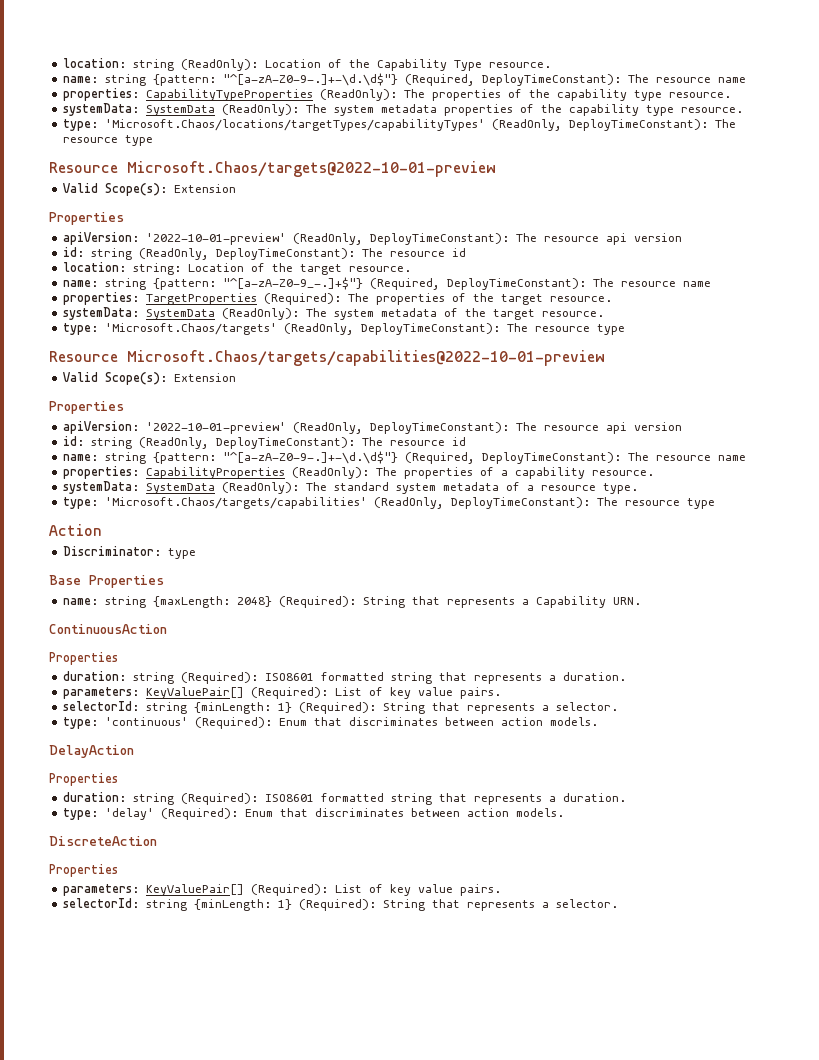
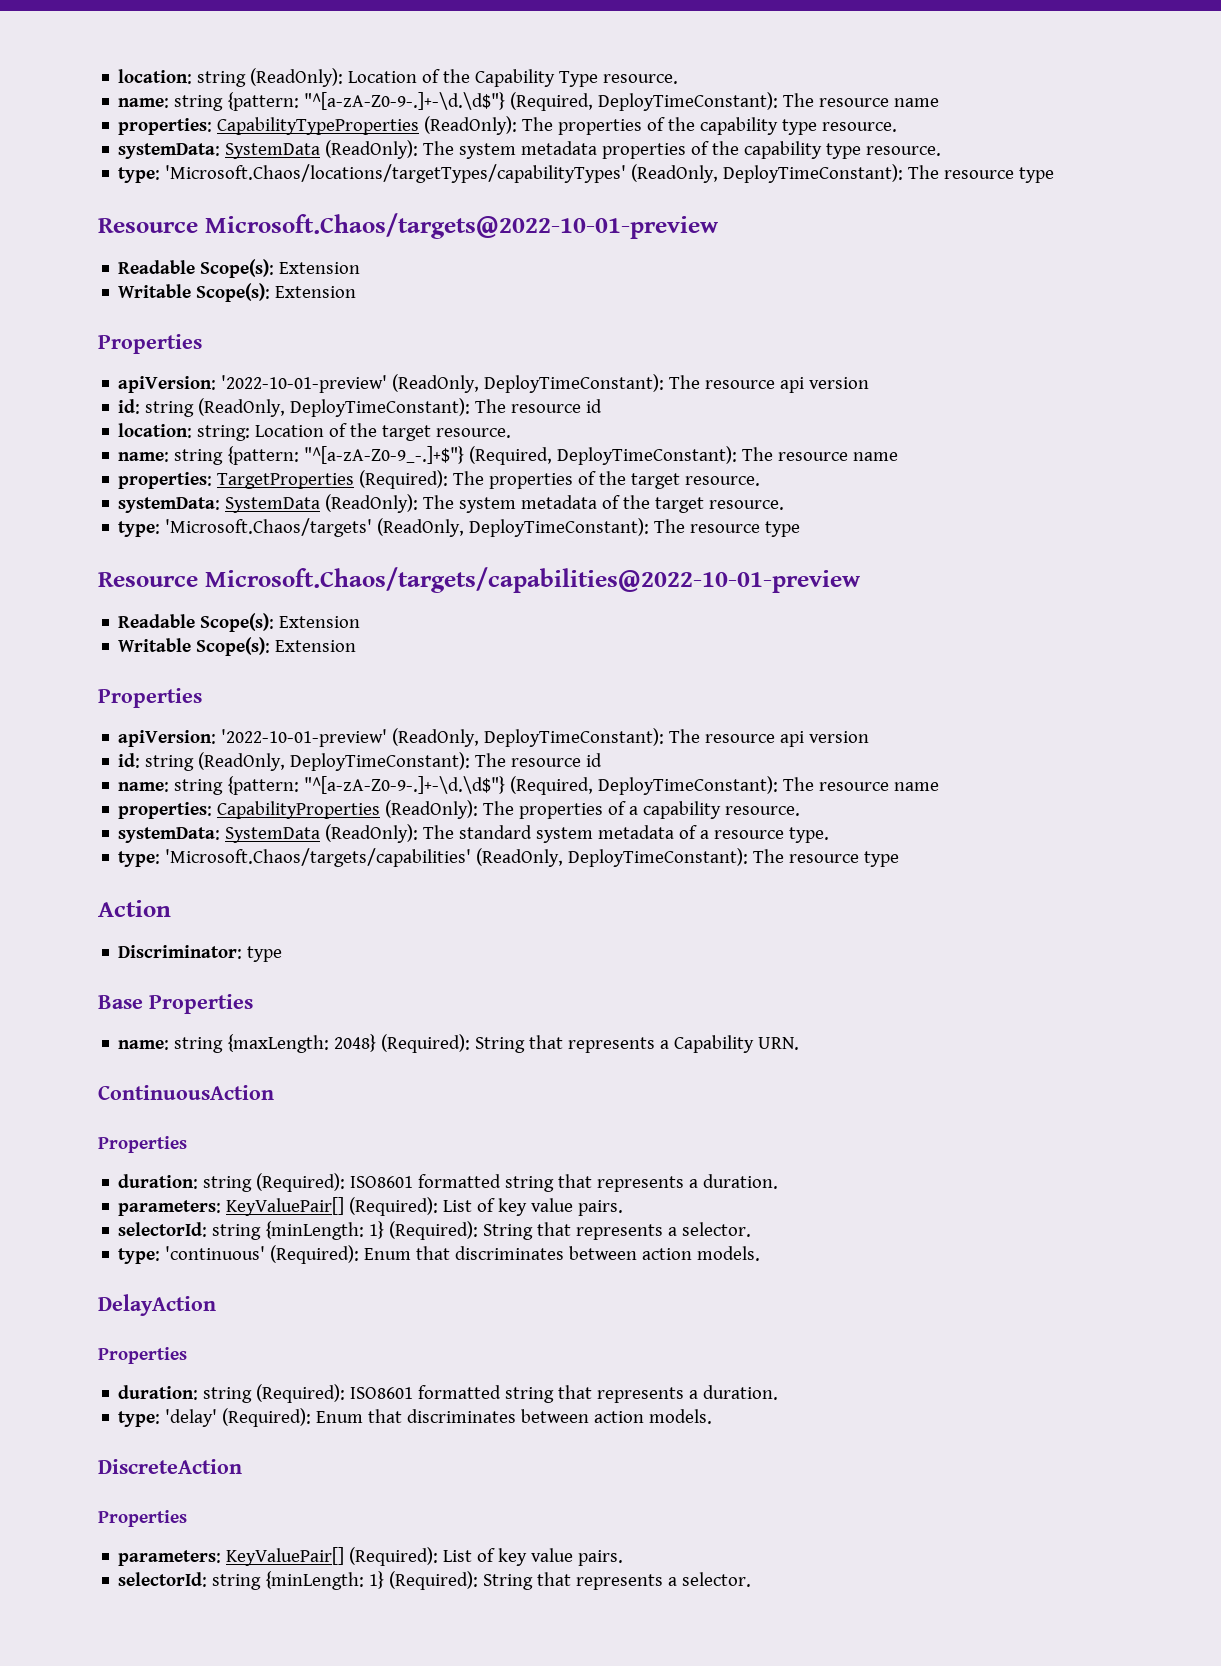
  Resource Microsoft.Chaos/targets@2022-10-01-preview
- Valid Scope(s): Extension
+ Readable Scope(s): Extension
+ Writable Scope(s): Extension
  Resource Microsoft.Chaos/targets/capabilities@2022-10-01-preview
- Valid Scope(s): Extension
+ Readable Scope(s): Extension
+ Writable Scope(s): Extension

